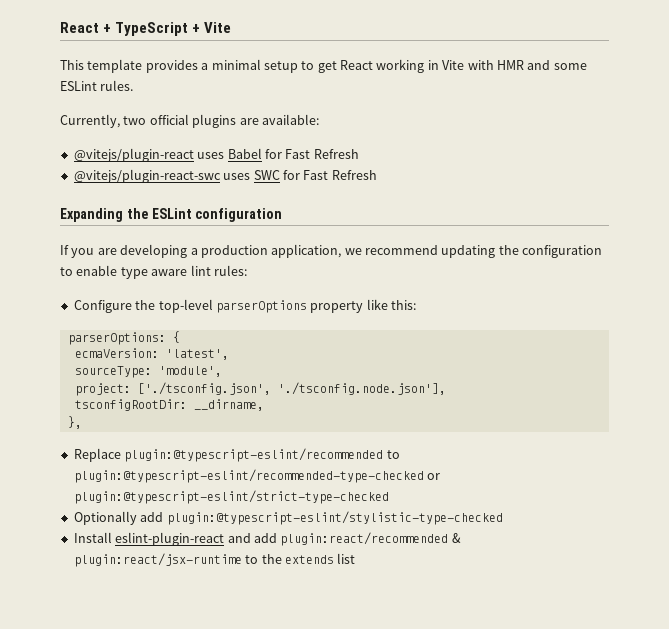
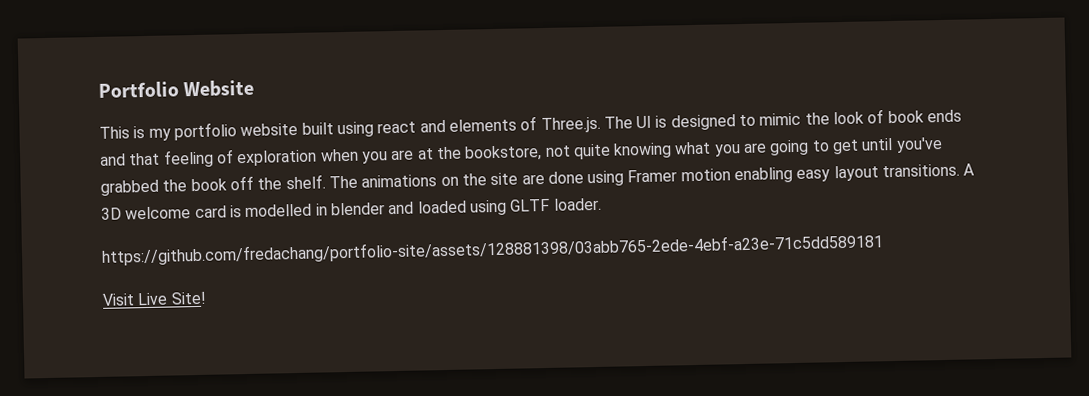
- React + TypeScript + Vite
- This template provides a minimal setup to get React working in Vite with HMR and some ESLint rules.
- Currently, two official plugins are available:
- @vitejs/plugin-react uses Babel for Fast Refresh
- @vitejs/plugin-react-swc uses SWC for Fast Refresh
- Expanding the ESLint configuration
- If you are developing a production application, we recommend updating the configuration to enable type aware lint rules:
- Configure the top-level parserOptions property like this:
- parserOptions: {
- ecmaVersion: 'latest',
- sourceType: 'module',
- project: ['./tsconfig.json', './tsconfig.node.json'],
- tsconfigRootDir: __dirname,
- },
- Replace plugin:@typescript-eslint/recommended to plugin:@typescript-eslint/recommended-type-checked or plugin:@typescript-eslint/strict-type-checked
- Optionally add plugin:@typescript-eslint/stylistic-type-checked
- Install eslint-plugin-react and add plugin:react/recommended & plugin:react/jsx-runtime to the extends list
+ Portfolio Website
+ This is my portfolio website built using react and elements of Three.js. The UI is designed to mimic the look of book ends and that feeling of exploration when you are at the bookstore, not quite knowing what you are going to get until you've grabbed the book off the shelf. The animations on the site are done using Framer motion enabling easy layout transitions. A 3D welcome card is modelled in blender and loaded using GLTF loader.
+ https://github.com/fredachang/portfolio-site/assets/128881398/03abb765-2ede-4ebf-a23e-71c5dd589181
+ Visit Live Site!

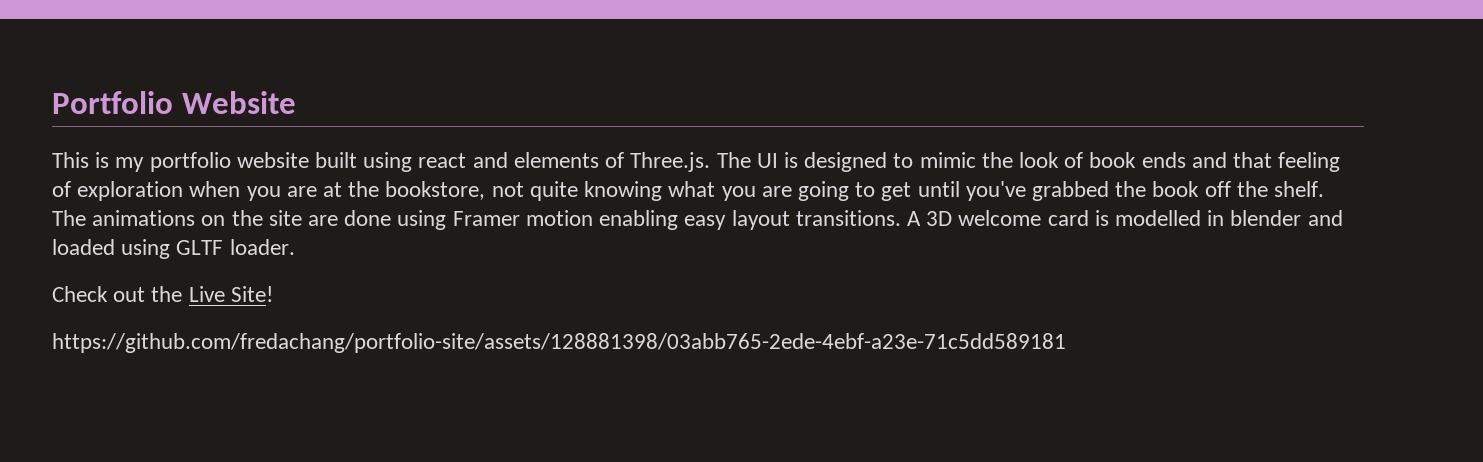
- https://github.com/fredachang/portfolio-site/assets/128881398/03abb765-2ede-4ebf-a23e-71c5dd589181
- Visit Live Site!
+ Check out the Live Site!
+ https://github.com/fredachang/portfolio-site/assets/128881398/03abb765-2ede-4ebf-a23e-71c5dd589181

